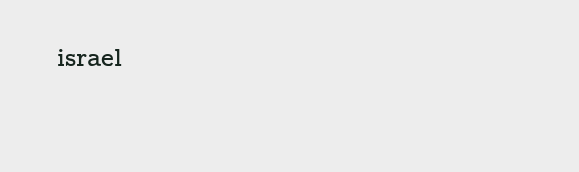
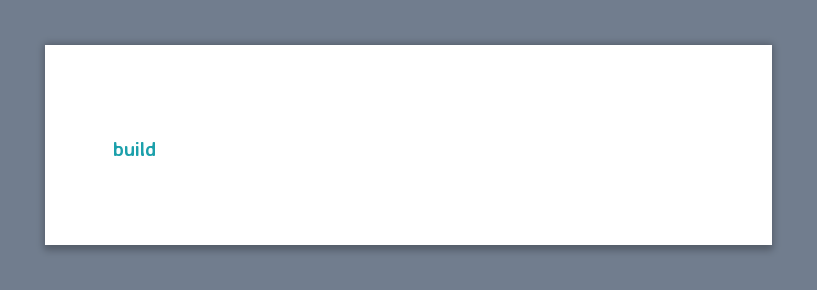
- israel
+ build

